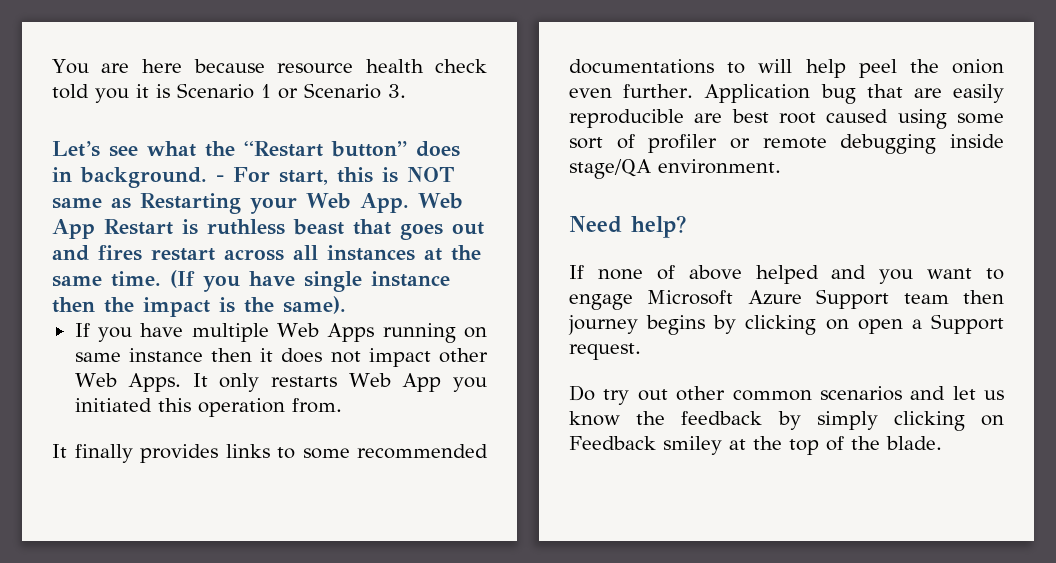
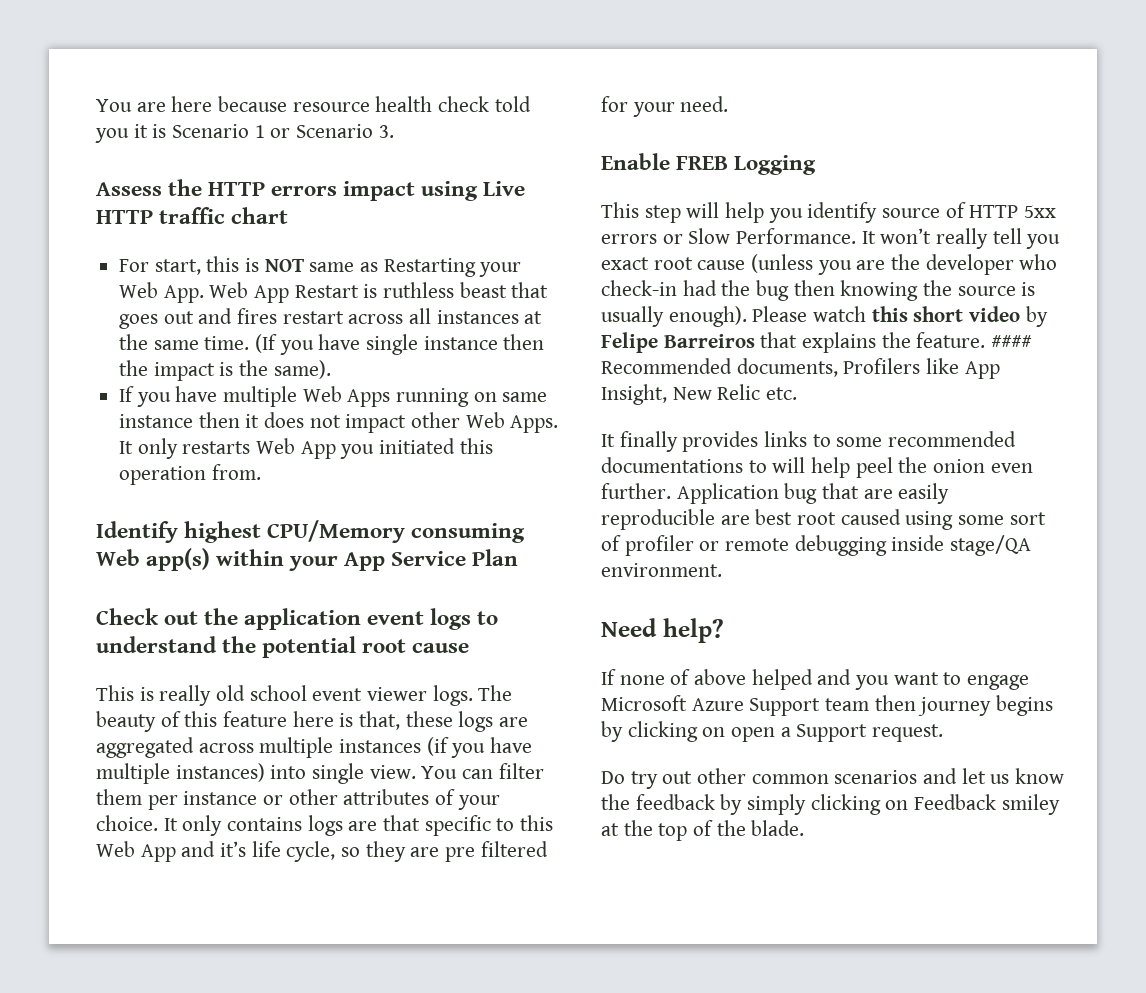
- Let’s see what the “Restart button” does in background. - For start, this is NOT same as Restarting your Web App. Web App Restart is ruthless beast that goes out and fires restart across all instances at the same time.
+ Assess the HTTP errors impact using Live HTTP traffic chart
+ For start, this is NOT same as Restarting your Web App. Web App Restart is ruthless beast that goes out and fires restart across all instances at the same time.
+ Identify highest CPU/Memory consuming Web app(s) within your App Service Plan
+ Check out the application event logs to understand the potential root cause
+ This is really old school event viewer logs. The beauty of this feature here is that, these logs are aggregated across multiple instances (if you have multiple instances) into single view. You can filter them per instance or other attributes of your choice. It only contains logs are that specific to this Web App and it’s life cycle, so they are pre filtered for your need.
+ Enable FREB Logging
+ This step will help you identify source of HTTP 5xx errors or Slow Performance. It won’t really tell you exact root cause (unless you are the developer who check-in had the bug then knowing the source is usually enough). Please watch this short video by Felipe Barreiros that explains the feature. #### Recommended documents, Profilers like App Insight, New Relic etc.

